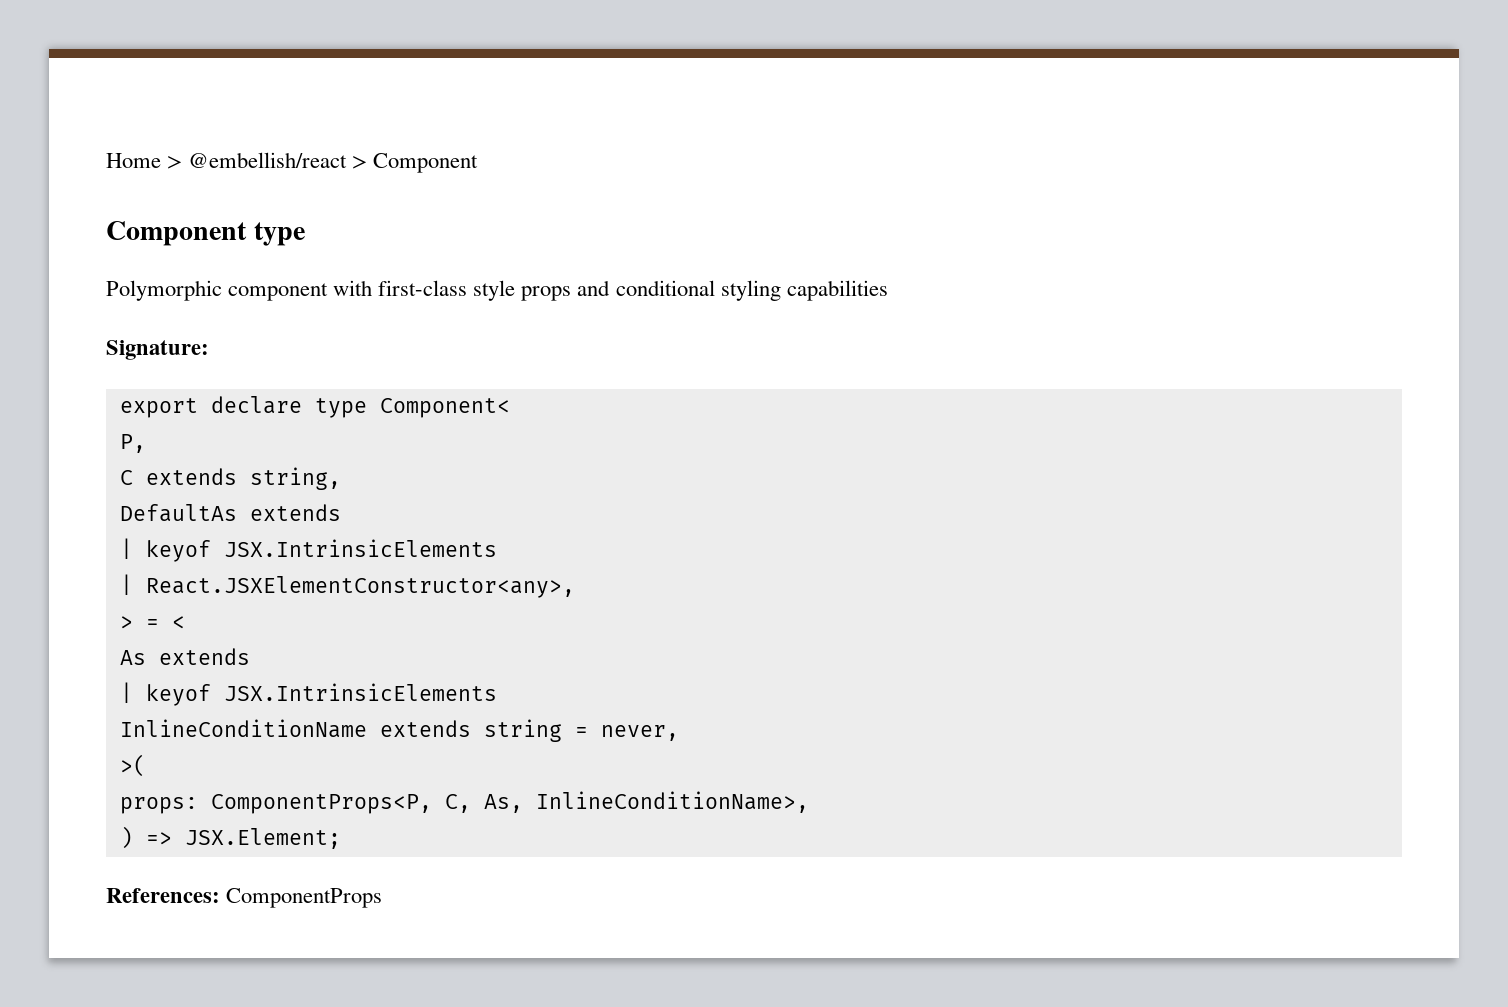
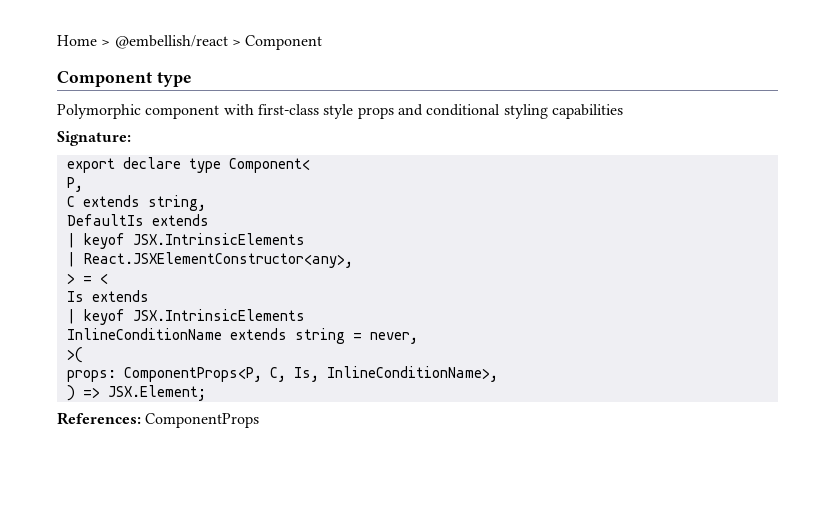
- DefaultAs extends
+ DefaultIs extends
- As extends
+ Is extends
- props: ComponentProps<P, C, As, InlineConditionName>,
+ props: ComponentProps<P, C, Is, InlineConditionName>,

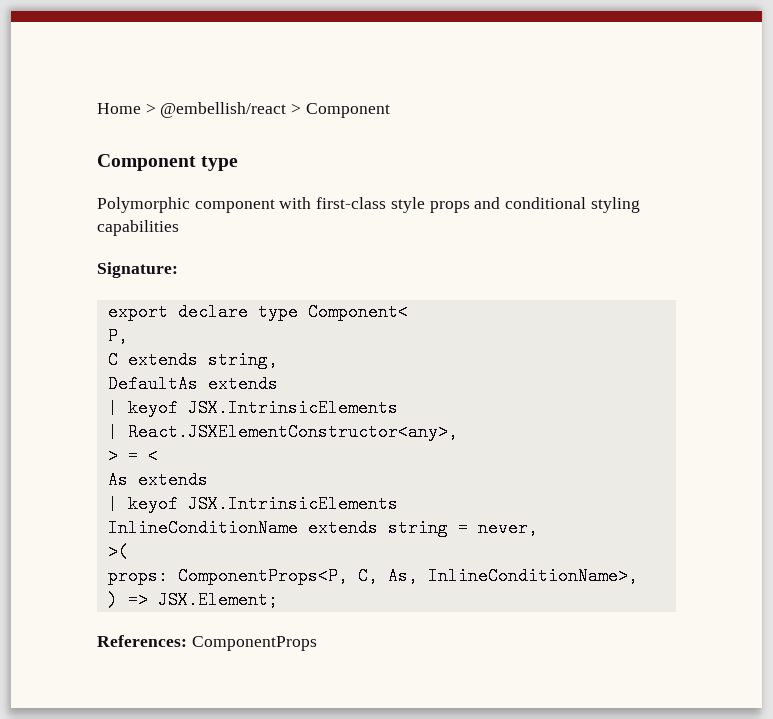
- DefaultIs extends
+ DefaultAs extends
- Is extends
+ As extends
- props: ComponentProps<P, C, Is, InlineConditionName>,
+ props: ComponentProps<P, C, As, InlineConditionName>,

